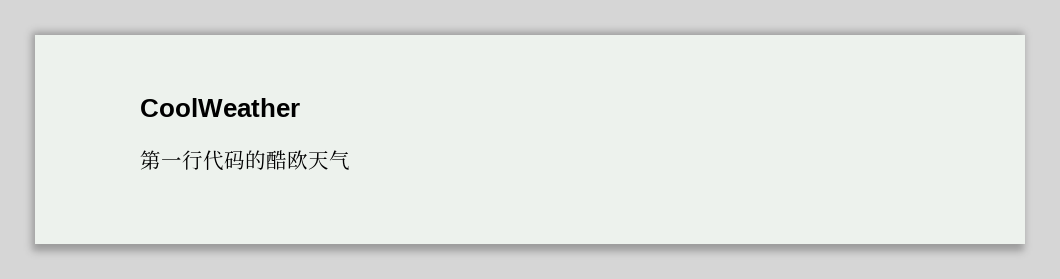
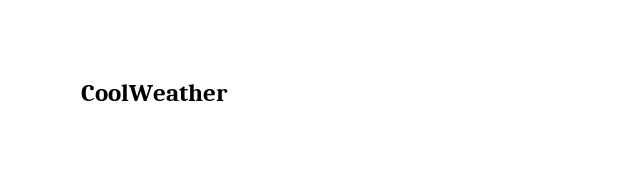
- 第一行代码的酷欧天气

